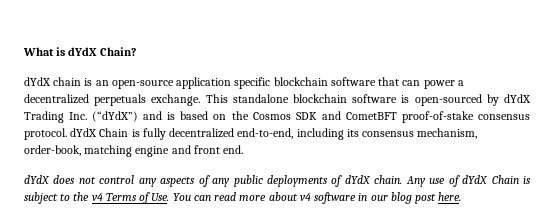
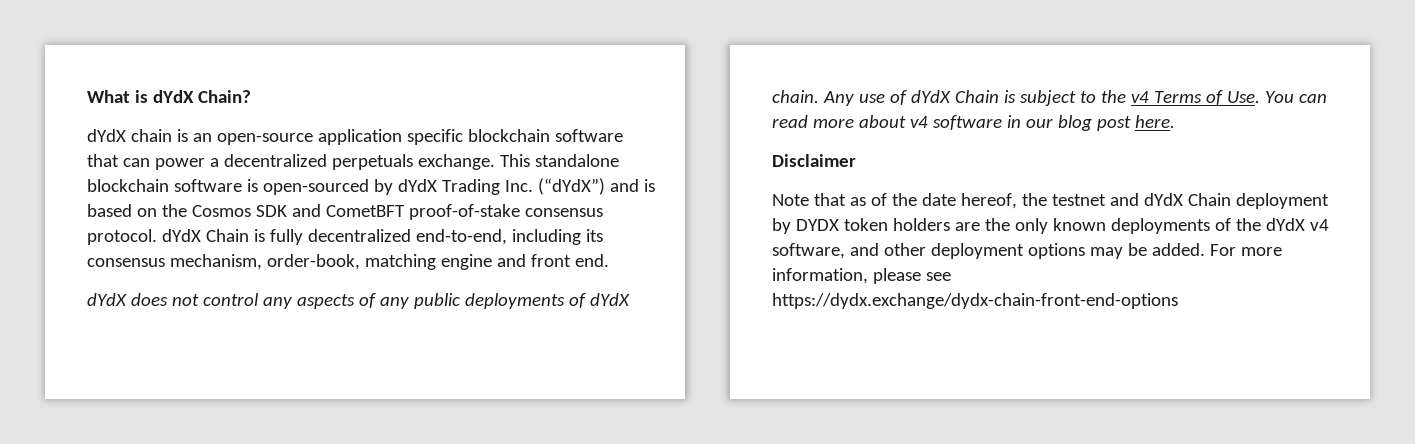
+ Disclaimer
+ Note that as of the date hereof, the testnet and dYdX Chain deployment by DYDX token holders are the only known deployments of the dYdX v4 software, and other deployment options may be added. For more information, please see https://dydx.exchange/dydx-chain-front-end-options

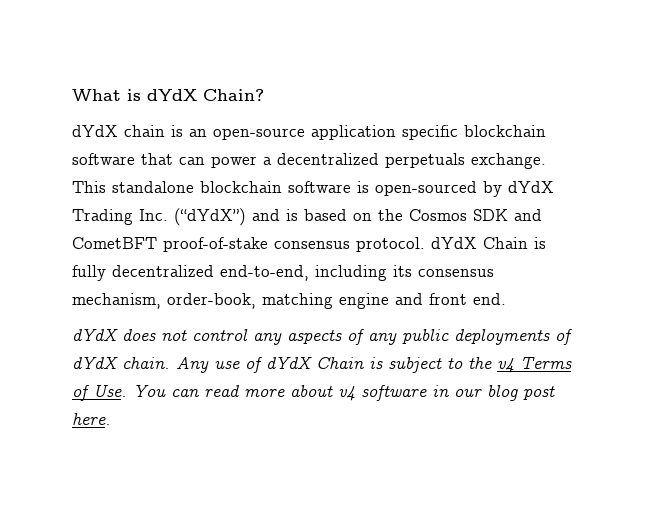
- Disclaimer
- Note that as of the date hereof, the testnet and dYdX Chain deployment by DYDX token holders are the only known deployments of the dYdX v4 software, and other deployment options may be added. For more information, please see https://dydx.exchange/dydx-chain-front-end-options

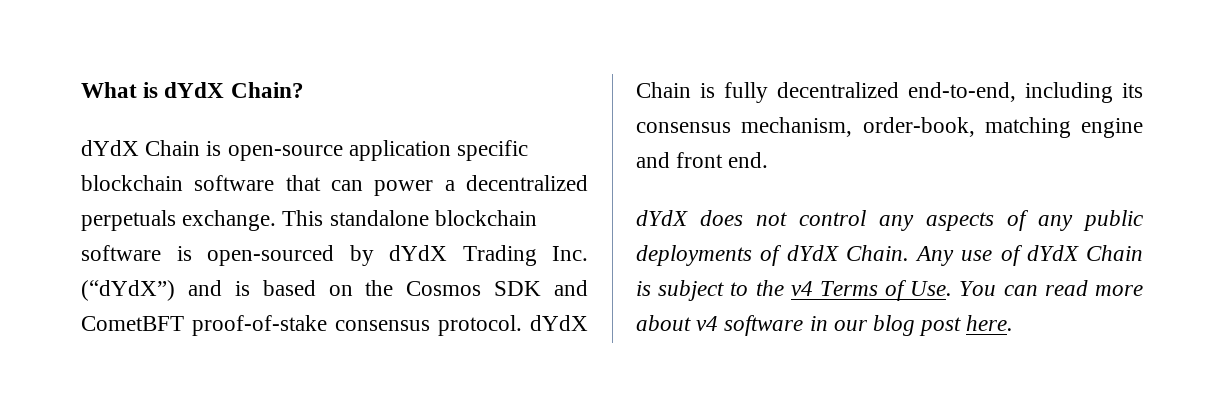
- dYdX chain is an open-source application specific blockchain software that can power a decentralized perpetuals exchange.
+ dYdX Chain is open-source application specific blockchain software that can power a decentralized perpetuals exchange.
- dYdX does not control any aspects of any public deployments of dYdX chain.
+ dYdX does not control any aspects of any public deployments of dYdX Chain.

